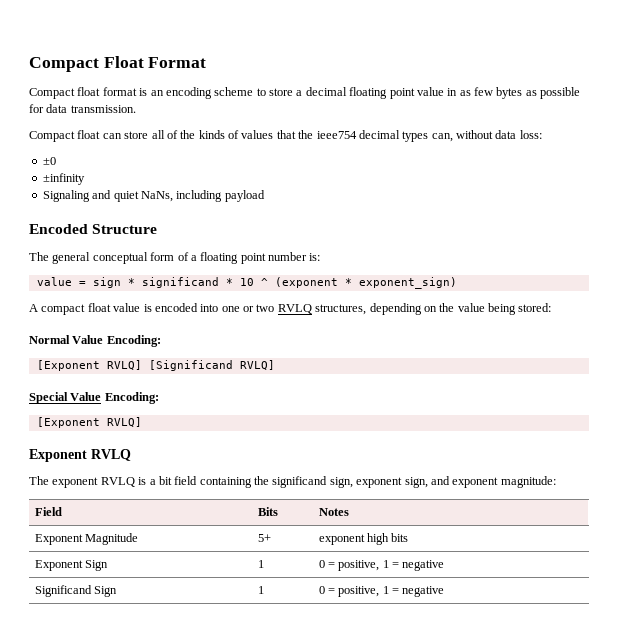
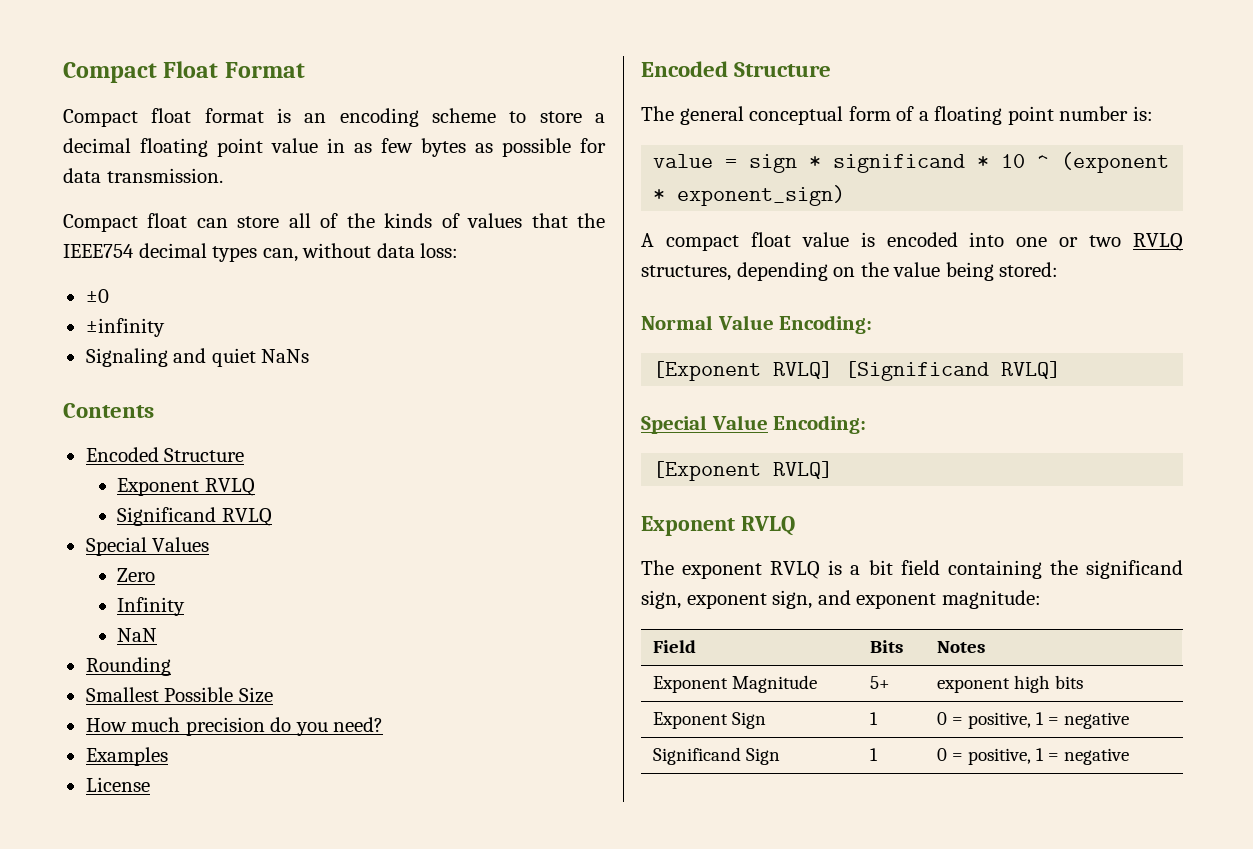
- Compact float can store all of the kinds of values that the ieee754 decimal types can, without data loss:
+ Compact float can store all of the kinds of values that the IEEE754 decimal types can, without data loss:
- Signaling and quiet NaNs, including payload
+ Signaling and quiet NaNs
+ Contents
+ Encoded Structure
+ Exponent RVLQ
+ Significand RVLQ
+ Special Values
+ Zero
+ Infinity
+ NaN
+ Rounding
+ Smallest Possible Size
+ How much precision do you need?
+ Examples
+ License

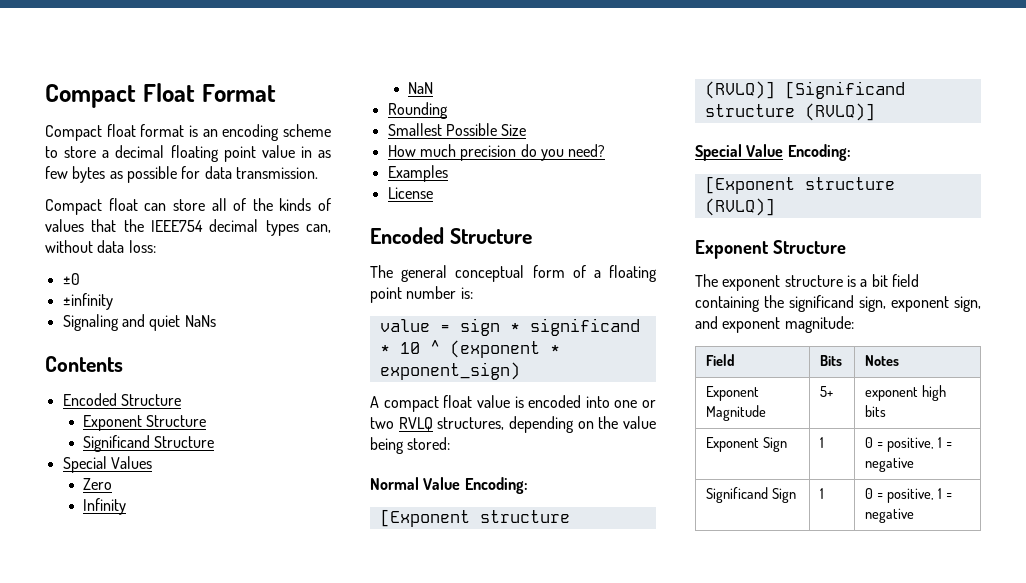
  Contents
  Encoded Structure
- Exponent RVLQ
- Significand RVLQ
+ Exponent Structure
+ Significand Structure
- [Exponent RVLQ] [Significand RVLQ]
+ [Exponent structure (RVLQ)] [Significand structure (RVLQ)]
  Special Value Encoding:
- [Exponent RVLQ]
- Exponent RVLQ
+ [Exponent structure (RVLQ)]
+ Exponent Structure
- The exponent RVLQ is a bit field containing the significand sign, exponent sign, and exponent magnitude:
+ The exponent structure is a bit field containing the significand sign, exponent sign, and exponent magnitude:

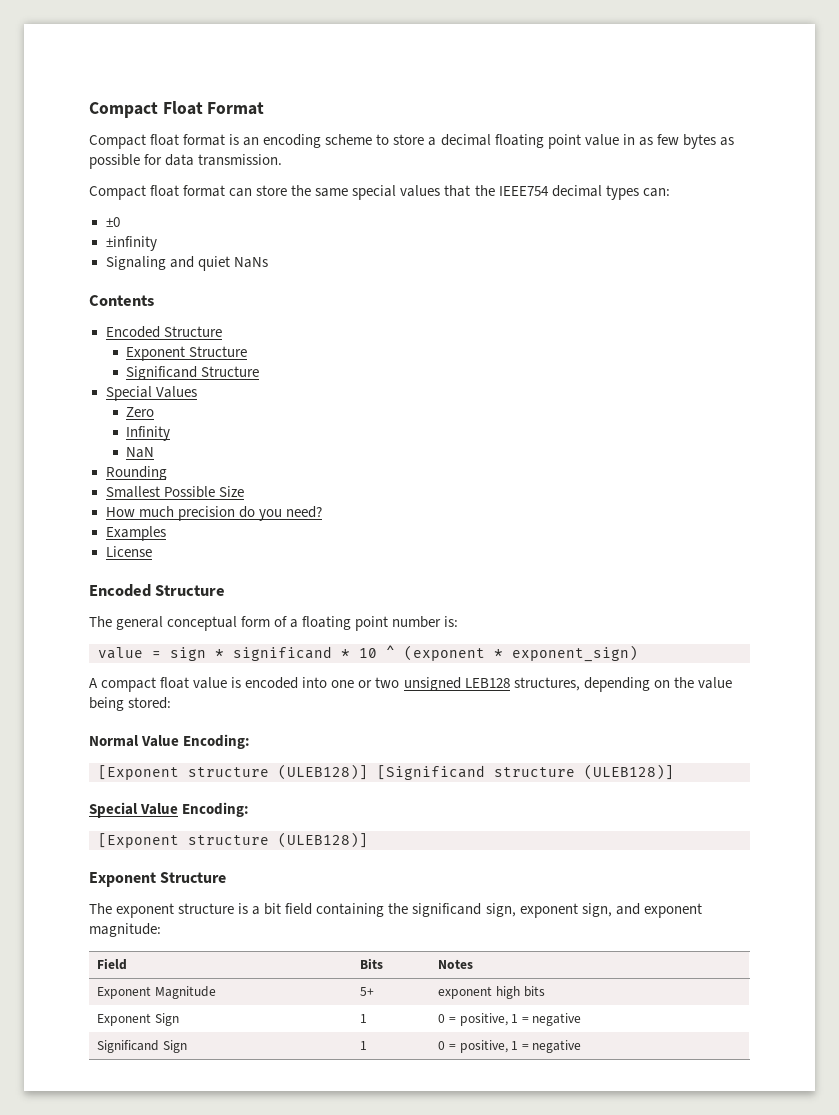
- Compact float can store all of the kinds of values that the IEEE754 decimal types can, without data loss:
+ Compact float format can store the same special values that the IEEE754 decimal types can:
- A compact float value is encoded into one or two RVLQ structures, depending on the value being stored:
+ A compact float value is encoded into one or two unsigned LEB128 structures, depending on the value being stored:
- [Exponent structure (RVLQ)] [Significand structure (RVLQ)]
+ [Exponent structure (ULEB128)] [Significand structure (ULEB128)]
  Special Value Encoding:
- [Exponent structure (RVLQ)]
+ [Exponent structure (ULEB128)]

